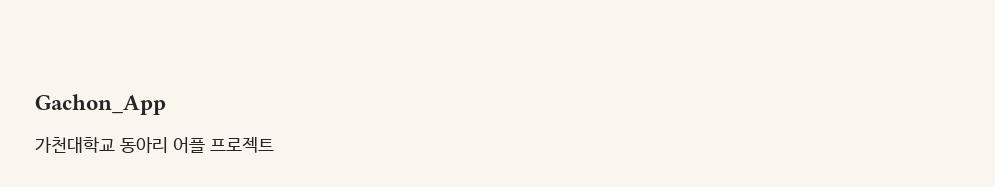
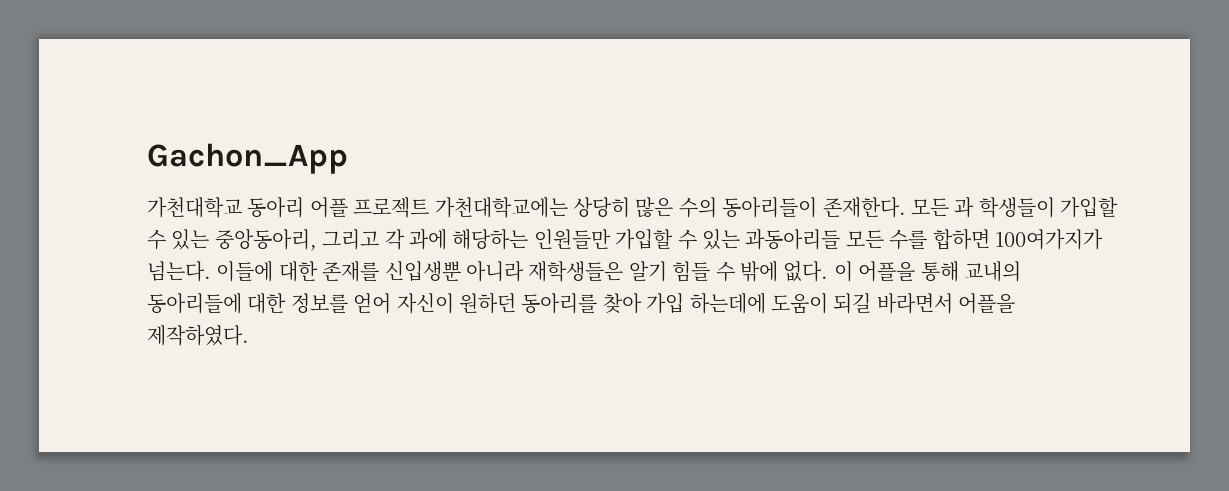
- 가천대학교 동아리 어플 프로젝트
+ 가천대학교 동아리 어플 프로젝트 가천대학교에는 상당히 많은 수의 동아리들이 존재한다. 모든 과 학생들이 가입할 수 있는 중앙동아리, 그리고 각 과에 해당하는 인원들만 가입할 수 있는 과동아리들 모든 수를 합하면 100여가지가 넘는다. 이들에 대한 존재를 신입생뿐 아니라 재학생들은 알기 힘들 수 밖에 없다. 이 어플을 통해 교내의 동아리들에 대한 정보를 얻어 자신이 원하던 동아리를 찾아 가입 하는데에 도움이 되길 바라면서 어플을 제작하였다.

